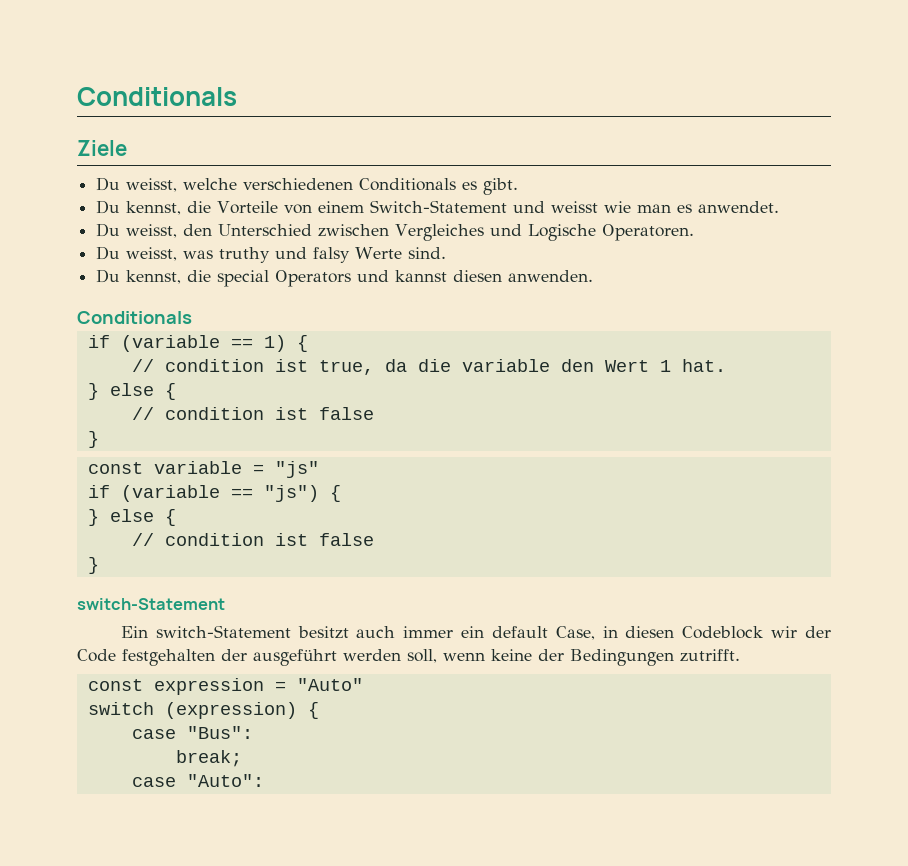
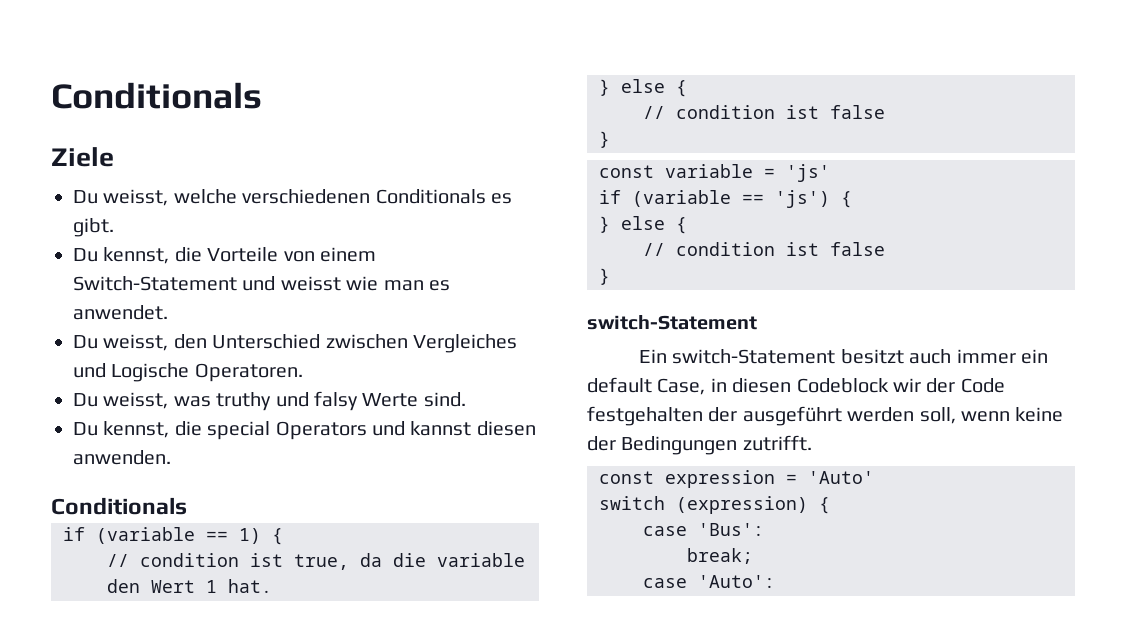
- const variable = "js"
- if (variable == "js") {
+ const variable = 'js'
+ if (variable == 'js') {
- const expression = "Auto"
+ const expression = 'Auto'
- case "Bus":
+ case 'Bus':
- case "Auto":
+ case 'Auto':

